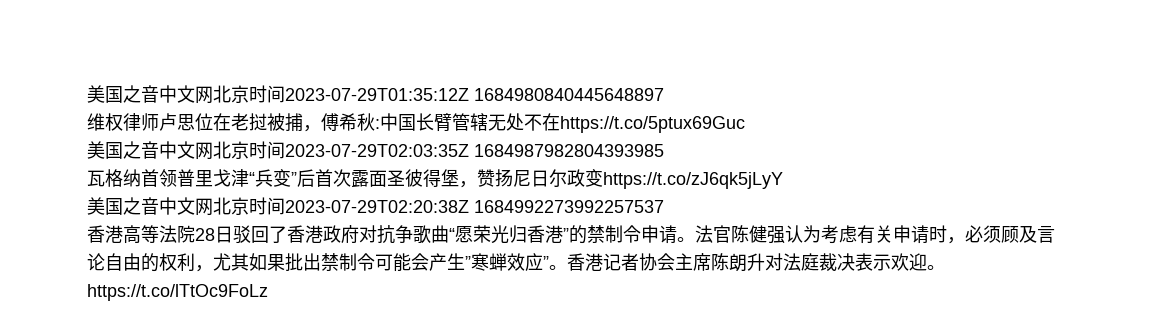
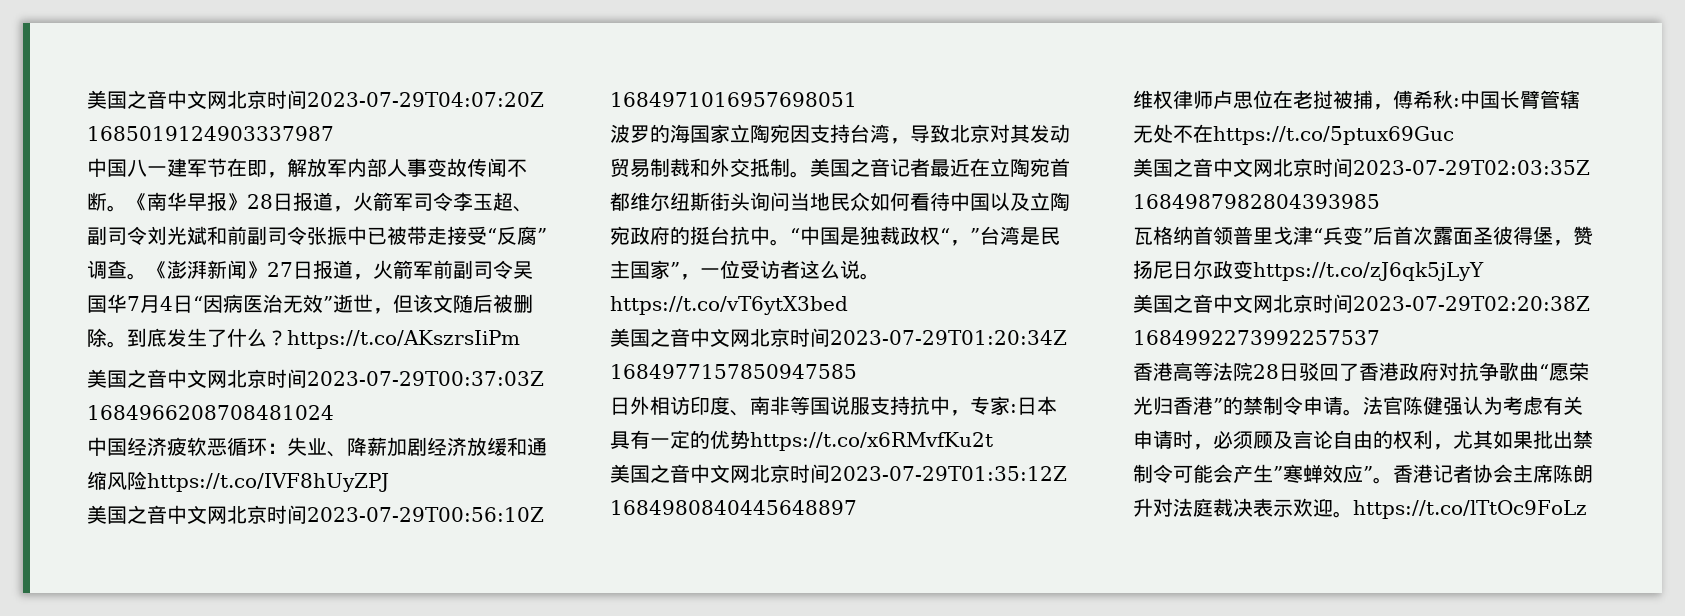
+ 美国之音中文网北京时间2023-07-29T04:07:20Z 1685019124903337987
+ 中国八一建军节在即，解放军内部人事变故传闻不断。《南华早报》28日报道，火箭军司令李玉超、副司令刘光斌和前副司令张振中已被带走接受“反腐”调查。《澎湃新闻》27日报道，火箭军前副司令吴国华7月4日“因病医治无效”逝世，但该文随后被删除。到底发生了什么？https://t.co/AKszrsIiPm
+ 美国之音中文网北京时间2023-07-29T00:37:03Z 1684966208708481024
+ 中国经济疲软恶循环：失业、降薪加剧经济放缓和通缩风险https://t.co/IVF8hUyZPJ
+ 美国之音中文网北京时间2023-07-29T00:56:10Z 1684971016957698051
+ 波罗的海国家立陶宛因支持台湾，导致北京对其发动贸易制裁和外交抵制。美国之音记者最近在立陶宛首都维尔纽斯街头询问当地民众如何看待中国以及立陶宛政府的挺台抗中。“中国是独裁政权“，”台湾是民主国家”，一位受访者这么说。https://t.co/vT6ytX3bed
+ 美国之音中文网北京时间2023-07-29T01:20:34Z 1684977157850947585
+ 日外相访印度、南非等国说服支持抗中，专家:日本具有一定的优势https://t.co/x6RMvfKu2t

